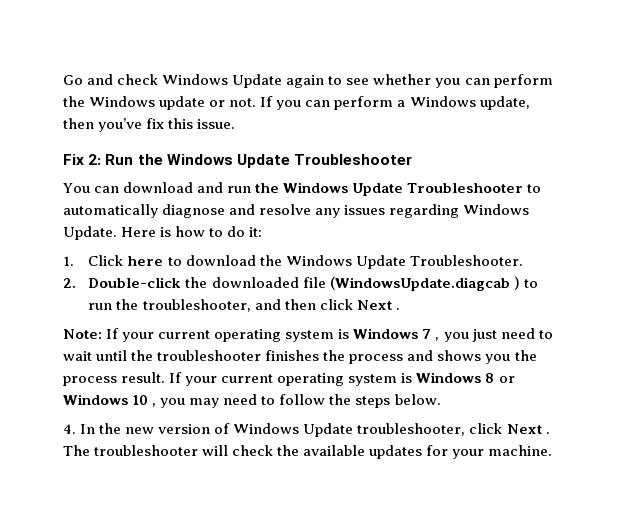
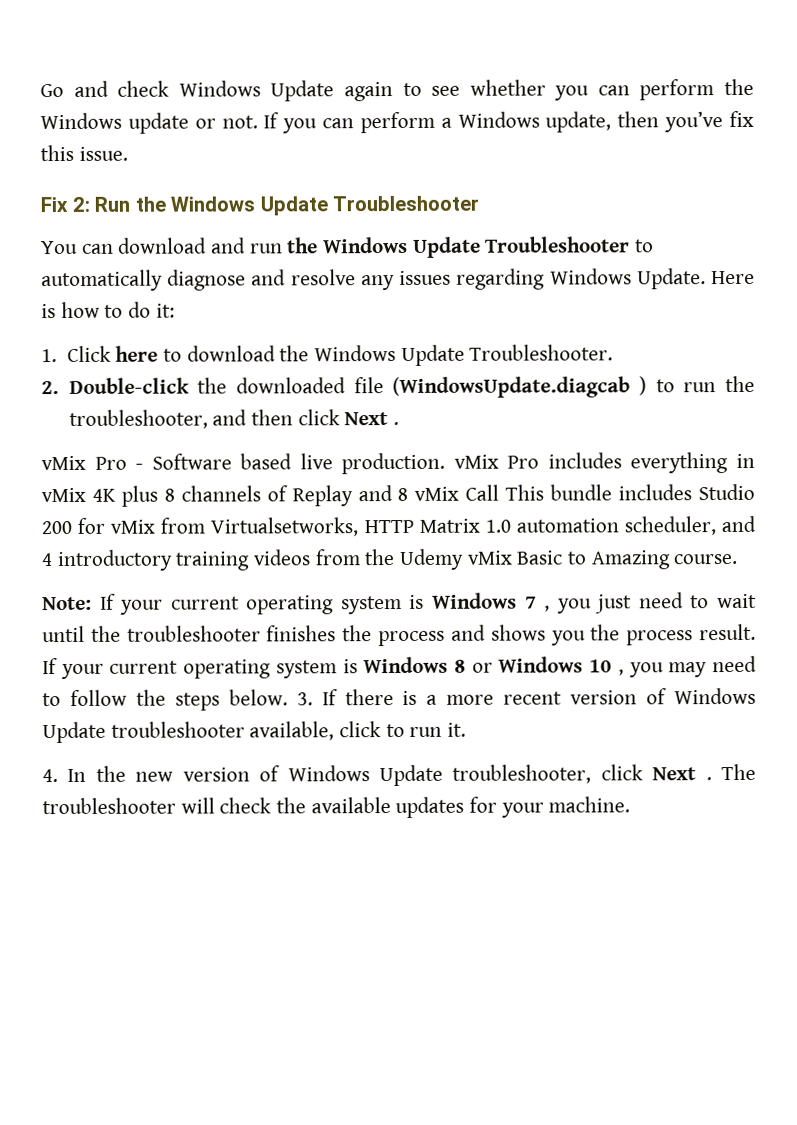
+ vMix Pro - Software based live production. vMix Pro includes everything in vMix 4K plus 8 channels of Replay and 8 vMix Call This bundle includes Studio 200 for vMix from Virtualsetworks, HTTP Matrix 1.0 automation scheduler, and 4 introductory training videos from the Udemy vMix Basic to Amazing course.
+ 3. If there is a more recent version of Windows Update troubleshooter available, click to run it.

